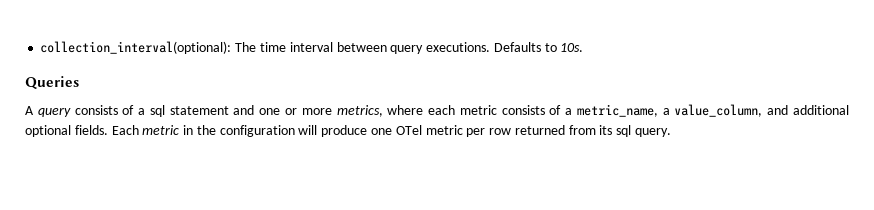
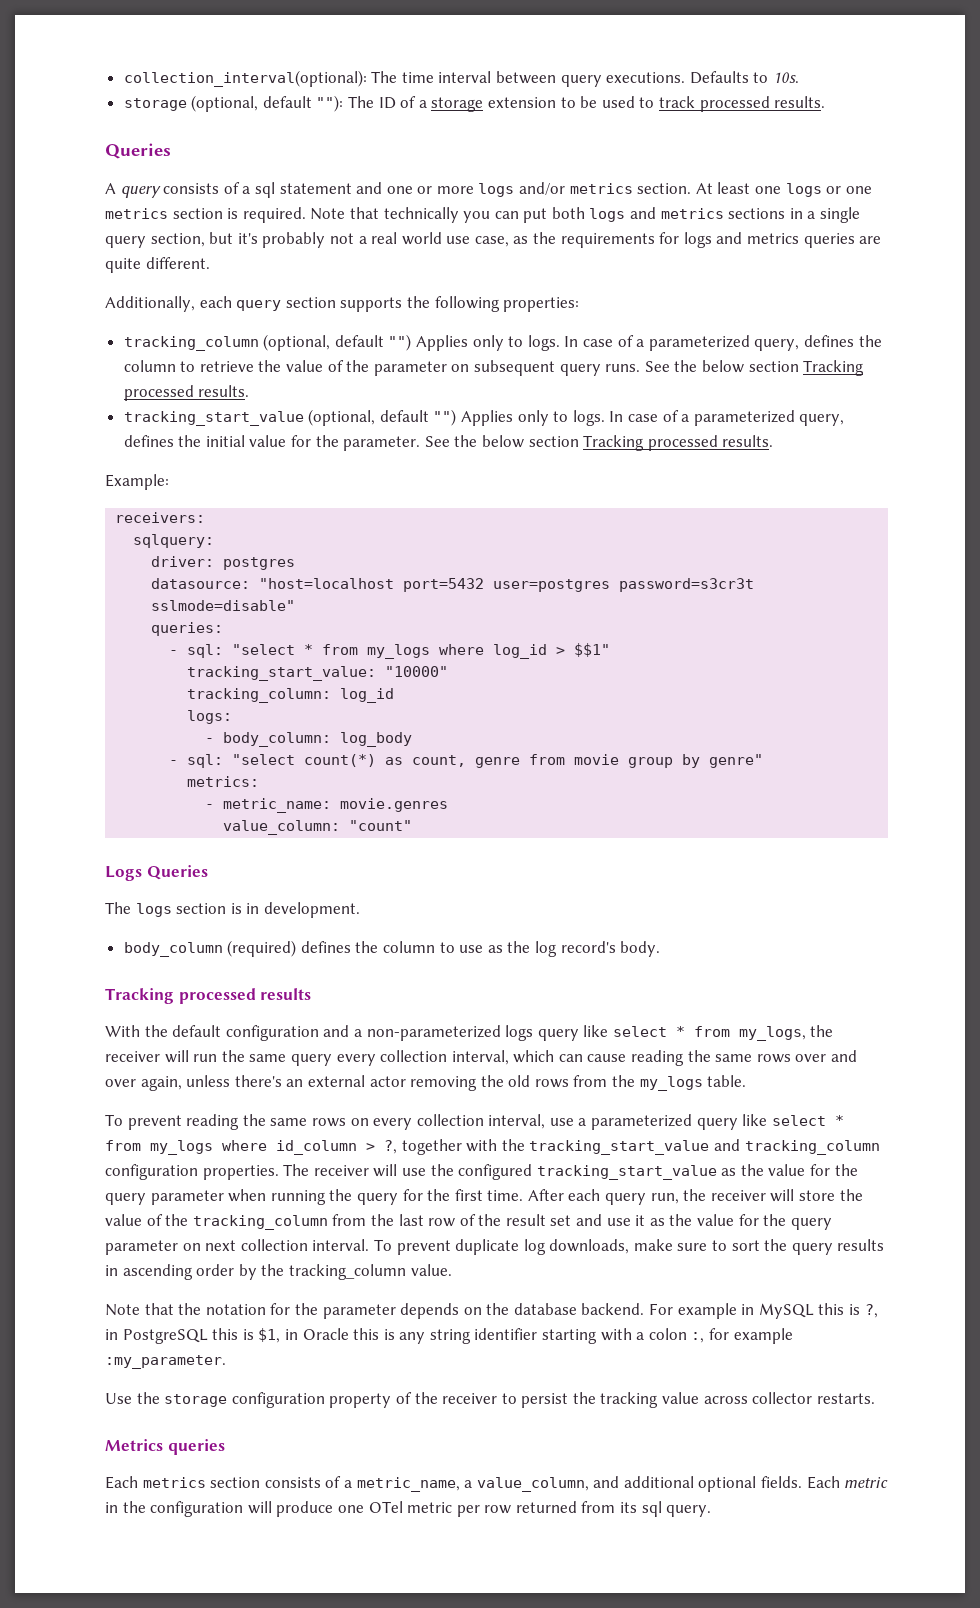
+ storage (optional, default ""): The ID of a storage extension to be used to track processed results.
- A query consists of a sql statement and one or more metrics, where each metric consists of a metric_name, a value_column, and additional optional fields.
+ A query consists of a sql statement and one or more logs and/or metrics section. At least one logs or one metrics section is required. Note that technically you can put both logs and metrics sections in a single query section, but it's probably not a real world use case, as the requirements for logs and metrics queries are quite different.
+ Additionally, each query section supports the following properties:
+ tracking_column (optional, default "") Applies only to logs. In case of a parameterized query, defines the column to retrieve the value of the parameter on subsequent query runs. See the below section Tracking processed results.
+ tracking_start_value (optional, default "") Applies only to logs. In case of a parameterized query, defines the initial value for the parameter. See the below section Tracking processed results.
+ Example:
+ receivers:
+ sqlquery:
+ driver: postgres
+ datasource: "host=localhost port=5432 user=postgres password=s3cr3t sslmode=disable"
+ queries:
+ - sql: "select * from my_logs where log_id > $$1"
+ tracking_start_value: "10000"
+ tracking_column: log_id
+ logs:
+ - body_column: log_body
+ - sql: "select count(*) as count, genre from movie group by genre"
+ metrics:
+ - metric_name: movie.genres
+ value_column: "count"
+ Logs Queries
+ The logs section is in development.
+ body_column (required) defines the column to use as the log record's body.
+ Tracking processed results
+ With the default configuration and a non-parameterized logs query like select * from my_logs, the receiver will run the same query every collection interval, which can cause reading the same rows over and over again, unless there's an external actor removing the old rows from the my_logs table.
+ To prevent reading the same rows on every collection interval, use a parameterized query like select * from my_logs where id_column > ?, together with the tracking_start_value and tracking_column configuration properties. The receiver will use the configured tracking_start_value as the value for the query parameter when running the query for the first time. After each query run, the receiver will store the value of the tracking_column from the last row of the result set and use it as the value for the query parameter on next collection interval. To prevent duplicate log downloads, make sure to sort the query results in ascending order by the tracking_column value.
+ Note that the notation for the parameter depends on the database backend. For example in MySQL this is ?, in PostgreSQL this is $1, in Oracle this is any string identifier starting with a colon :, for example :my_parameter.
+ Use the storage configuration property of the receiver to persist the tracking value across collector restarts.
+ Metrics queries
+ Each metrics section consists of a metric_name, a value_column, and additional optional fields.

